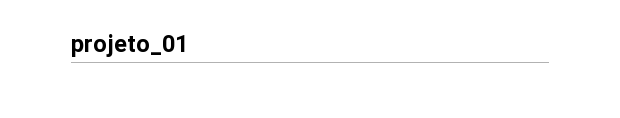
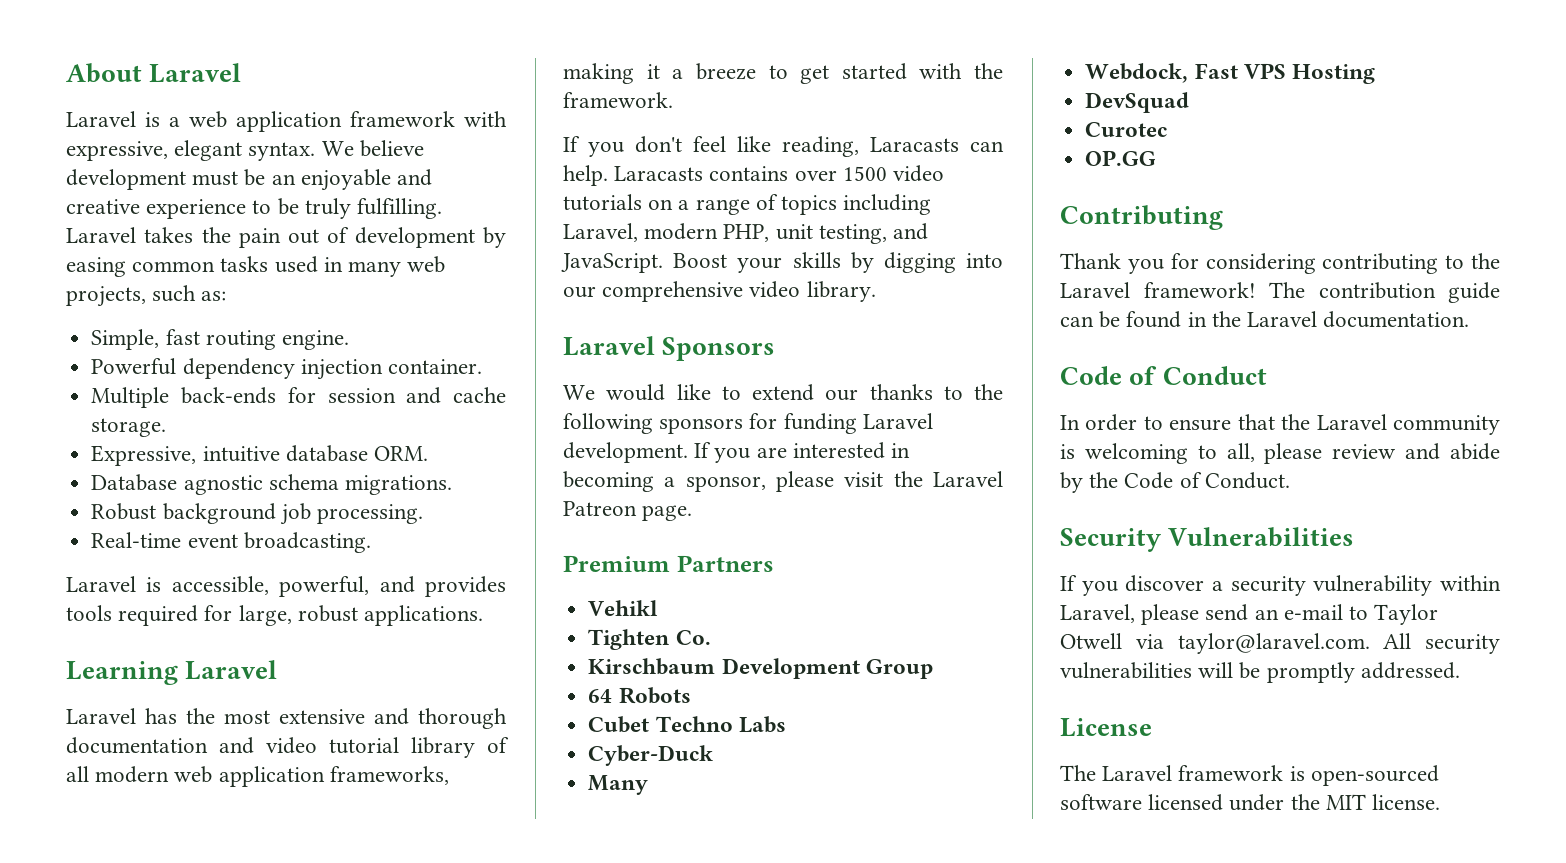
- projeto_01
+ About Laravel
+ Laravel is a web application framework with expressive, elegant syntax. We believe development must be an enjoyable and creative experience to be truly fulfilling. Laravel takes the pain out of development by easing common tasks used in many web projects, such as:
+ Simple, fast routing engine.
+ Powerful dependency injection container.
+ Multiple back-ends for session and cache storage.
+ Expressive, intuitive database ORM.
+ Database agnostic schema migrations.
+ Robust background job processing.
+ Real-time event broadcasting.
+ Laravel is accessible, powerful, and provides tools required for large, robust applications.
+ Learning Laravel
+ Laravel has the most extensive and thorough documentation and video tutorial library of all modern web application frameworks, making it a breeze to get started with the framework.
+ If you don't feel like reading, Laracasts can help. Laracasts contains over 1500 video tutorials on a range of topics including Laravel, modern PHP, unit testing, and JavaScript. Boost your skills by digging into our comprehensive video library.
+ Laravel Sponsors
+ We would like to extend our thanks to the following sponsors for funding Laravel development. If you are interested in becoming a sponsor, please visit the Laravel Patreon page.
+ Premium Partners
+ Vehikl
+ Tighten Co.
+ Kirschbaum Development Group
+ 64 Robots
+ Cubet Techno Labs
+ Cyber-Duck
+ Many
+ Webdock, Fast VPS Hosting
+ DevSquad
+ Curotec
+ OP.GG
+ Contributing
+ Thank you for considering contributing to the Laravel framework! The contribution guide can be found in the Laravel documentation.
+ Code of Conduct
+ In order to ensure that the Laravel community is welcoming to all, please review and abide by the Code of Conduct.
+ Security Vulnerabilities
+ If you discover a security vulnerability within Laravel, please send an e-mail to Taylor Otwell via taylor@laravel.com. All security vulnerabilities will be promptly addressed.
+ License
+ The Laravel framework is open-sourced software licensed under the MIT license.

